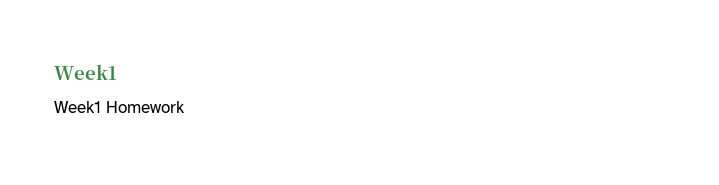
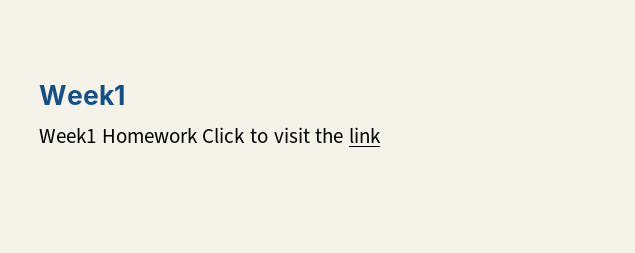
- Week1 Homework
+ Week1 Homework Click to visit the link

